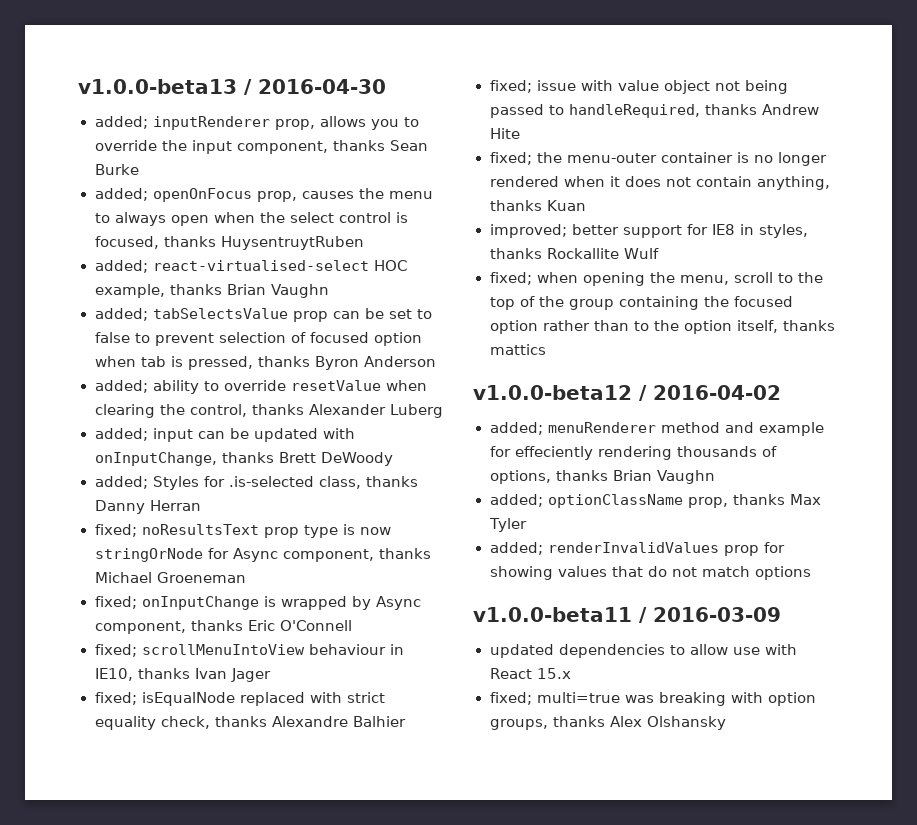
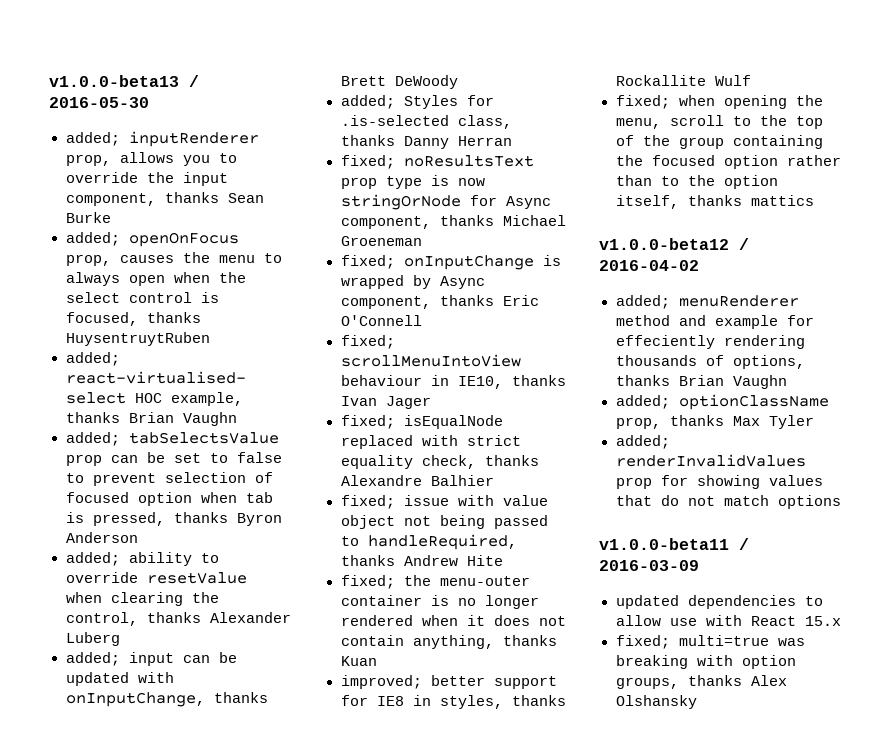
- v1.0.0-beta13 / 2016-04-30
+ v1.0.0-beta13 / 2016-05-30

